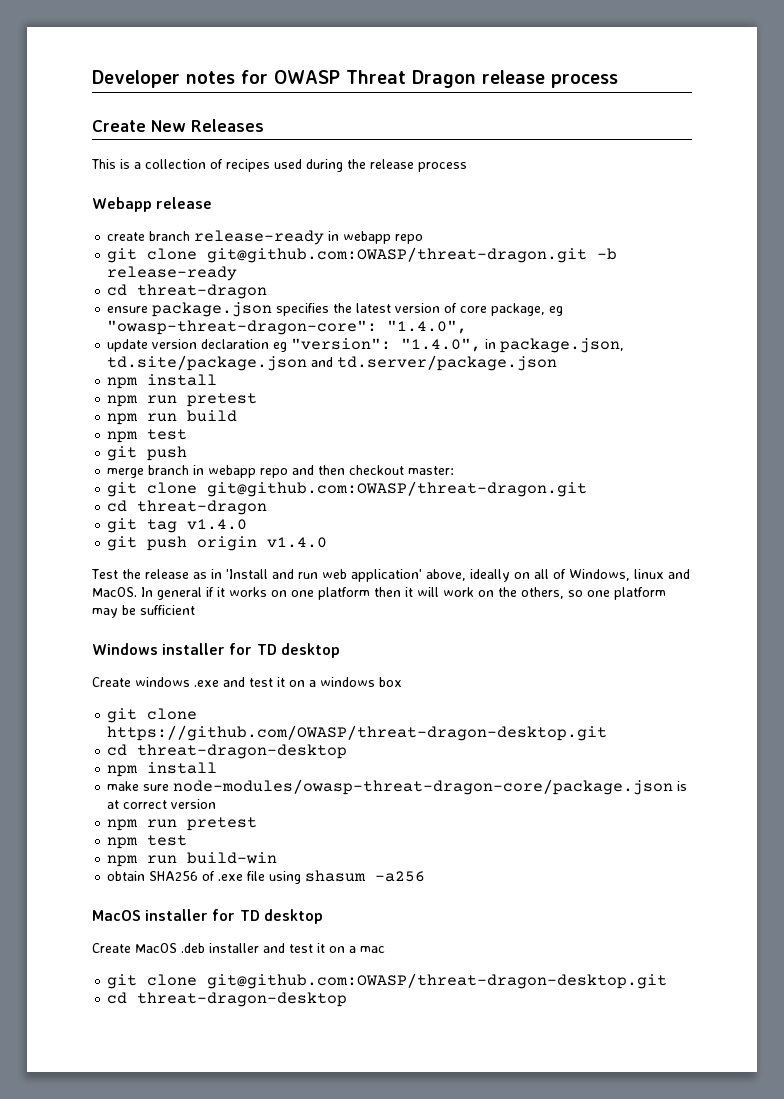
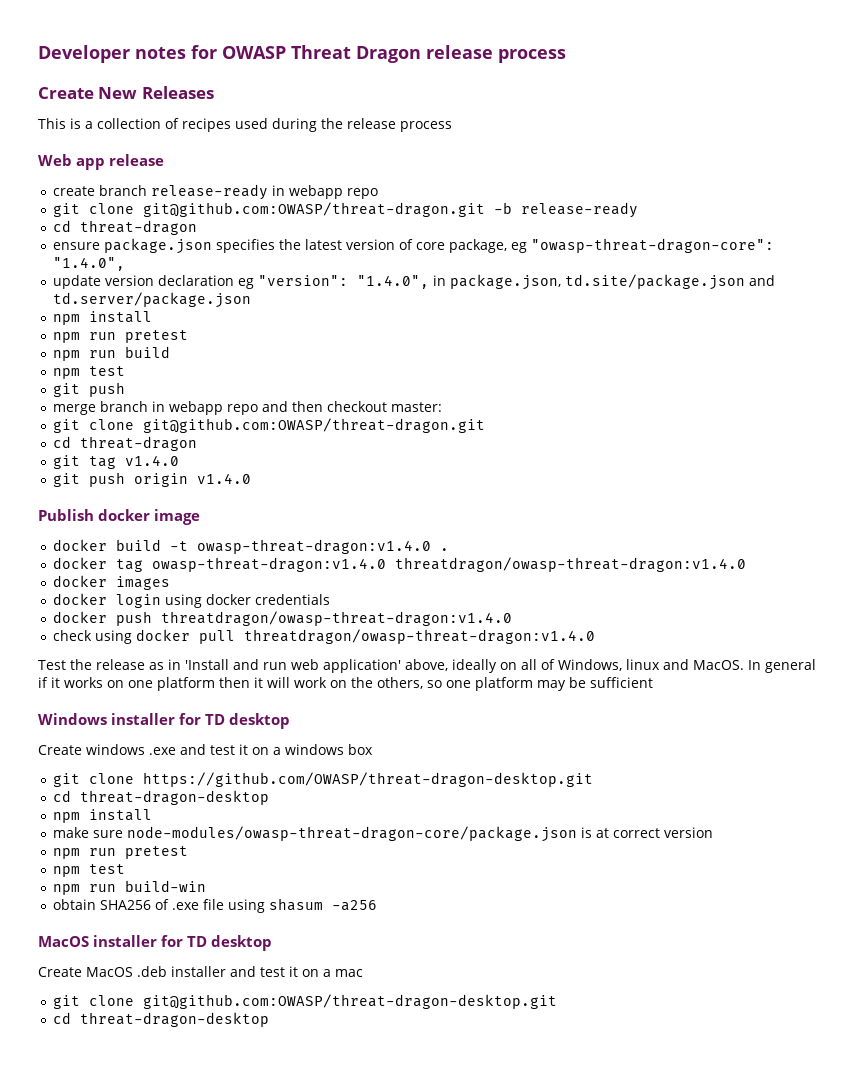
- Webapp release
+ Web app release
+ Publish docker image
+ docker build -t owasp-threat-dragon:v1.4.0 .
+ docker tag owasp-threat-dragon:v1.4.0 threatdragon/owasp-threat-dragon:v1.4.0
+ docker images
+ docker login using docker credentials
+ docker push threatdragon/owasp-threat-dragon:v1.4.0
+ check using docker pull threatdragon/owasp-threat-dragon:v1.4.0

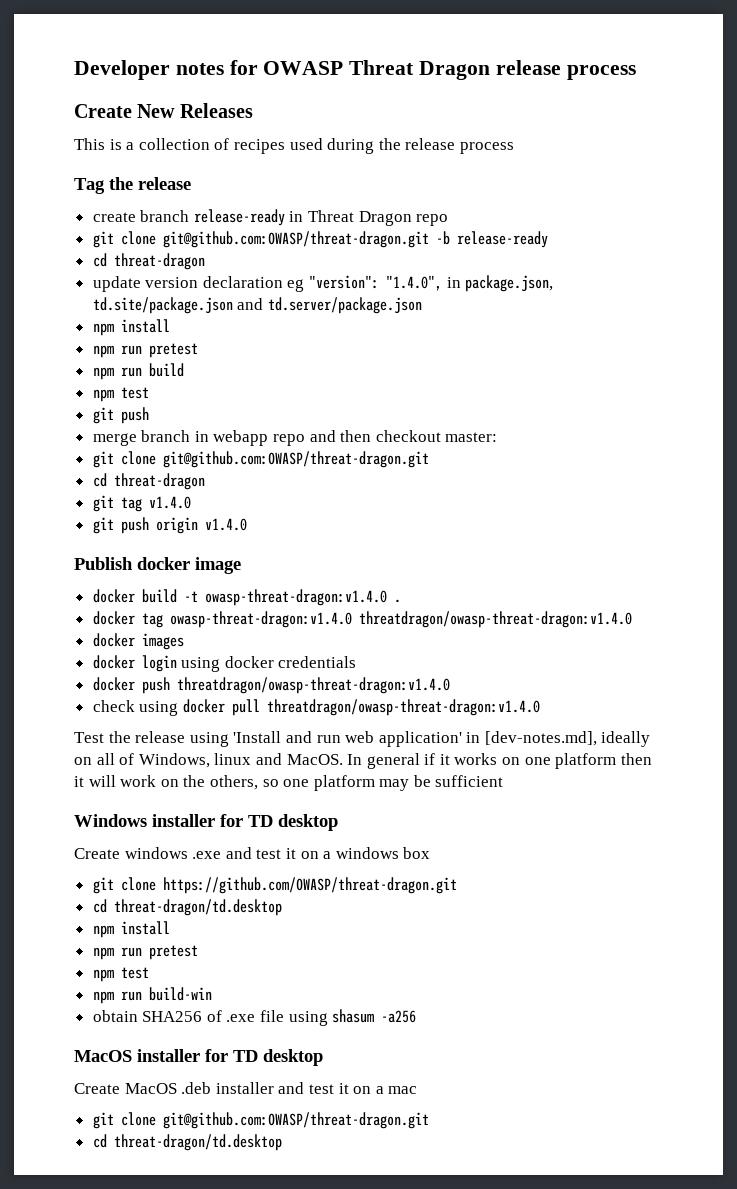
- Web app release
+ Tag the release
- create branch release-ready in webapp repo
+ create branch release-ready in Threat Dragon repo
- ensure package.json specifies the latest version of core package, eg "owasp-threat-dragon-core": "1.4.0",
- Test the release as in 'Install and run web application' above, ideally on all of Windows, linux and MacOS.
+ Test the release using 'Install and run web application' in [dev-notes.md], ideally on all of Windows, linux and MacOS.
- git clone https://github.com/OWASP/threat-dragon-desktop.git
- cd threat-dragon-desktop
+ git clone https://github.com/OWASP/threat-dragon.git
+ cd threat-dragon/td.desktop
  npm install
- make sure node-modules/owasp-threat-dragon-core/package.json is at correct version
  Create MacOS .deb installer and test it on a mac
- git clone git@github.com:OWASP/threat-dragon-desktop.git
- cd threat-dragon-desktop
+ git clone git@github.com:OWASP/threat-dragon.git
+ cd threat-dragon/td.desktop

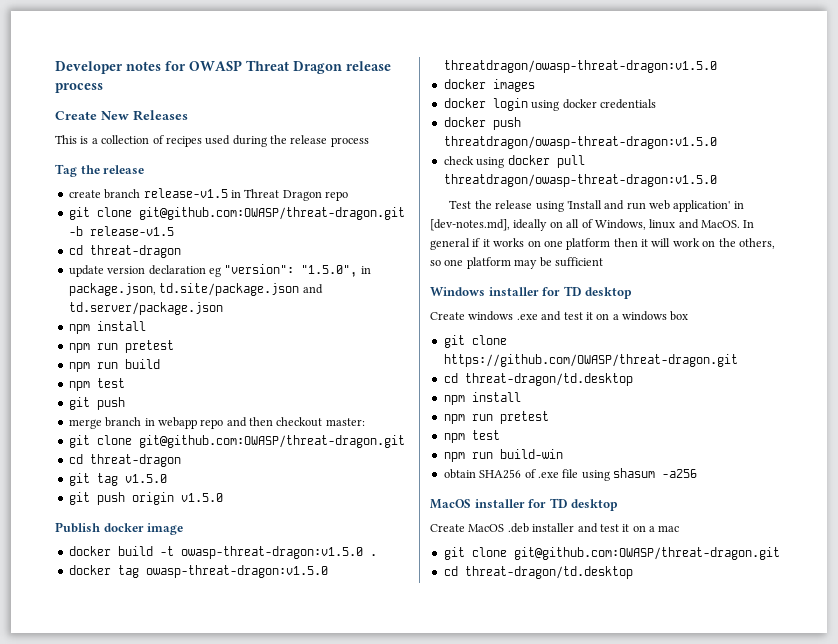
- create branch release-ready in Threat Dragon repo
+ create branch release-v1.5 in Threat Dragon repo
- git clone git@github.com:OWASP/threat-dragon.git -b release-ready
+ git clone git@github.com:OWASP/threat-dragon.git -b release-v1.5
- update version declaration eg "version": "1.4.0", in package.json, td.site/package.json and td.server/package.json
+ update version declaration eg "version": "1.5.0", in package.json, td.site/package.json and td.server/package.json
- git tag v1.4.0
+ git tag v1.5.0
- git push origin v1.4.0
+ git push origin v1.5.0
- docker build -t owasp-threat-dragon:v1.4.0 .
+ docker build -t owasp-threat-dragon:v1.5.0 .
- docker tag owasp-threat-dragon:v1.4.0 threatdragon/owasp-threat-dragon:v1.4.0
+ docker tag owasp-threat-dragon:v1.5.0 threatdragon/owasp-threat-dragon:v1.5.0
- docker push threatdragon/owasp-threat-dragon:v1.4.0
+ docker push threatdragon/owasp-threat-dragon:v1.5.0
- check using docker pull threatdragon/owasp-threat-dragon:v1.4.0
+ check using docker pull threatdragon/owasp-threat-dragon:v1.5.0

